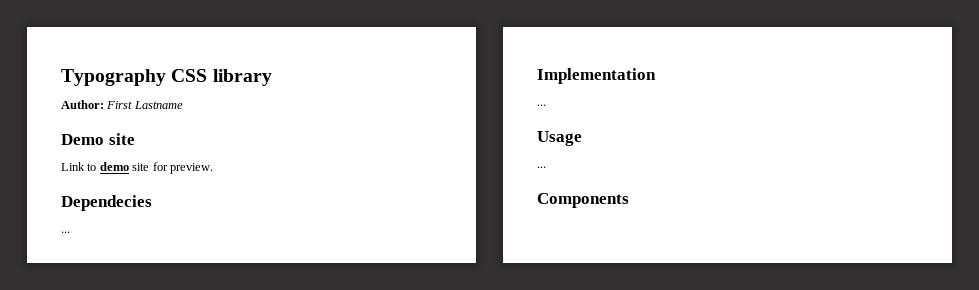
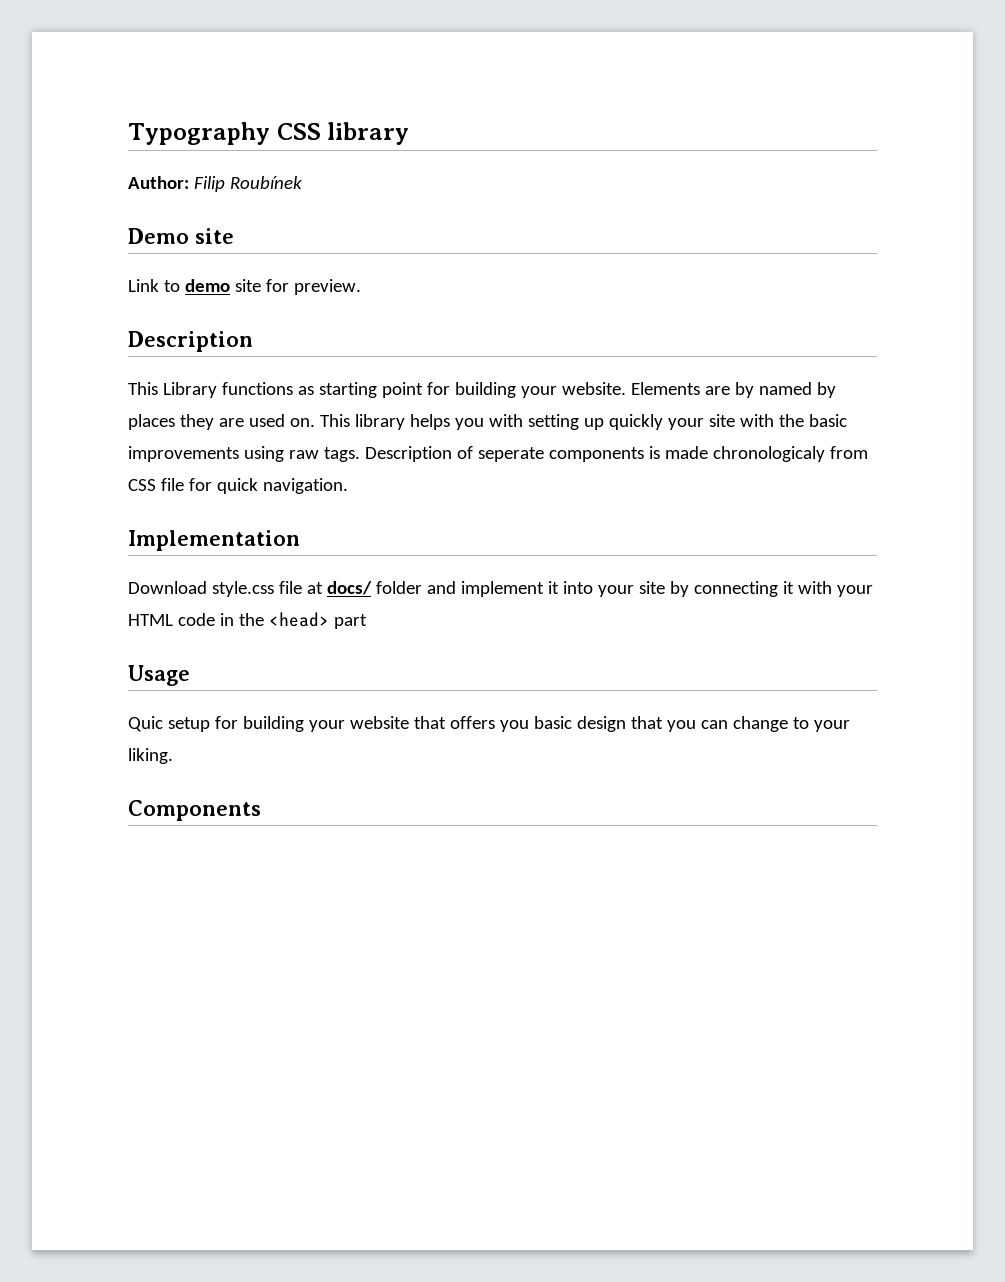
- Author: First Lastname
+ Author: Filip Roubínek
  Link to demo site for preview.
- Dependecies
- ...
+ Description
+ This Library functions as starting point for building your website. Elements are by named by places they are used on. This library helps you with setting up quickly your site with the basic improvements using raw tags. Description of seperate components is made chronologicaly from CSS file for quick navigation.
  Implementation
- ...
+ Download style.css file at docs/ folder and implement it into your site by connecting it with your HTML code in the <head> part
  Usage
- ...
+ Quic setup for building your website that offers you basic design that you can change to your liking.

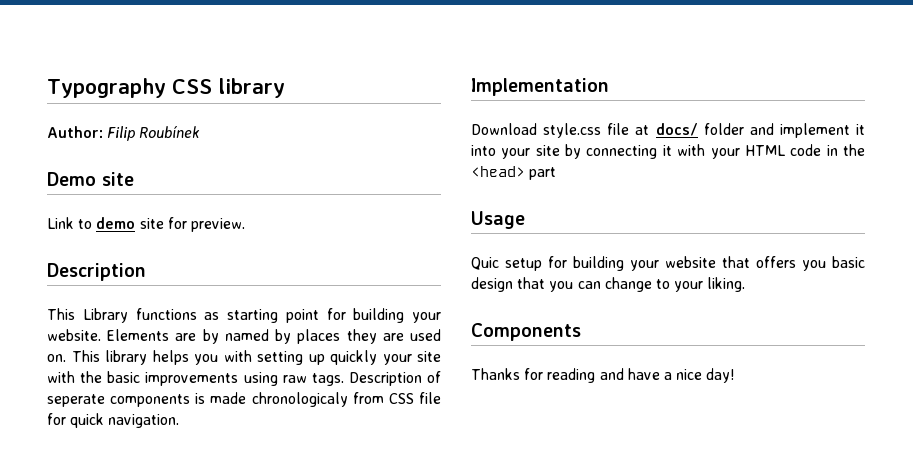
+ Thanks for reading and have a nice day!

